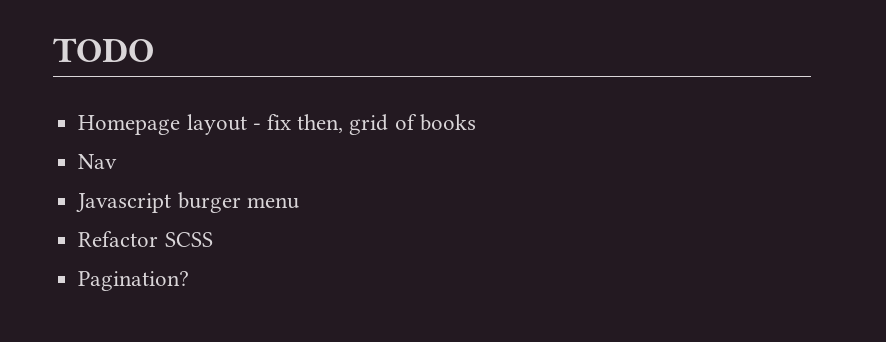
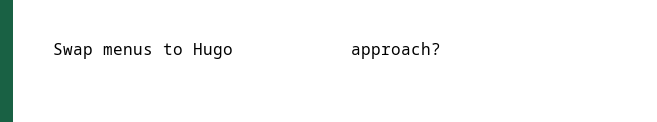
- TODO
- Homepage layout - fix then, grid of books
- Nav
- Javascript burger menu
- Refactor SCSS
- Pagination?
+ Swap menus to Hugo approach?

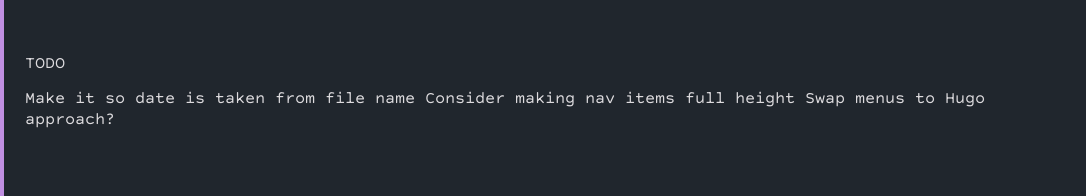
- Swap menus to Hugo approach?
+ TODO
+ Make it so date is taken from file name Consider making nav items full height Swap menus to Hugo approach?

